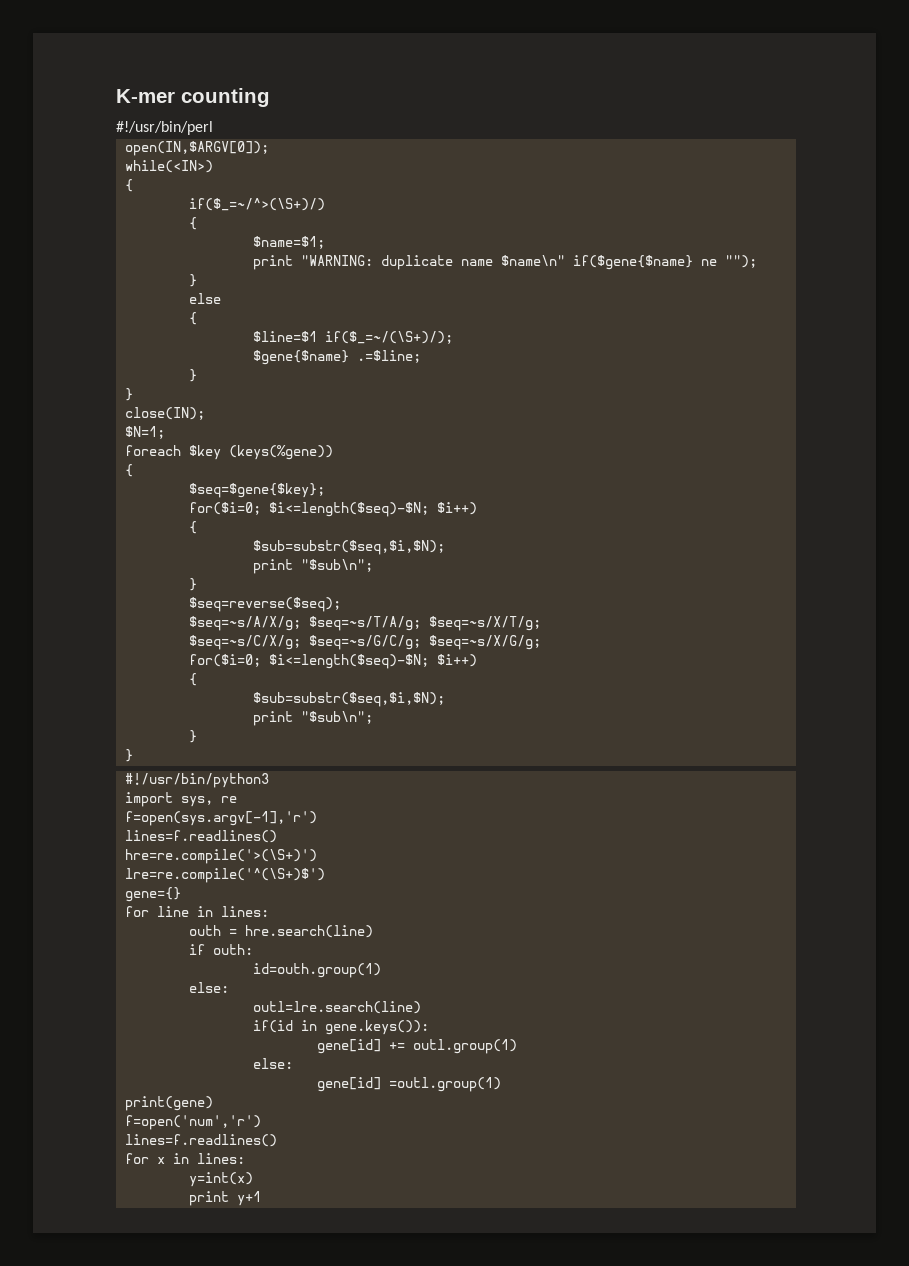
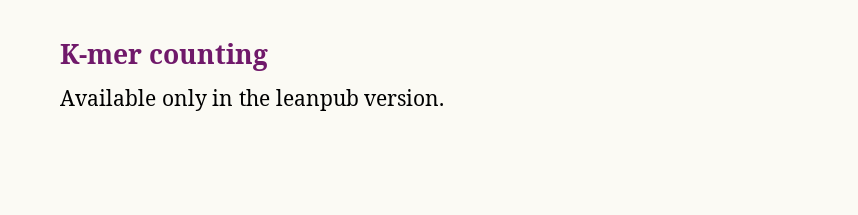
- #!/usr/bin/perl
- open(IN,$ARGV[0]);
- while(<IN>)
- {
- if($_=~/^>(\S+)/)
- {
- $name=$1;
- print "WARNING: duplicate name $name\n" if($gene{$name} ne "");
- }
- else
- {
- $line=$1 if($_=~/(\S+)/);
- $gene{$name} .=$line;
- }
- }
- close(IN);
- $N=1;
- foreach $key (keys(%gene))
- {
- $seq=$gene{$key};
- for($i=0; $i<=length($seq)-$N; $i++)
- {
- $sub=substr($seq,$i,$N);
- print "$sub\n";
- }
- $seq=reverse($seq);
- $seq=~s/A/X/g; $seq=~s/T/A/g; $seq=~s/X/T/g;
- $seq=~s/C/X/g; $seq=~s/G/C/g; $seq=~s/X/G/g;
- for($i=0; $i<=length($seq)-$N; $i++)
- {
- $sub=substr($seq,$i,$N);
- print "$sub\n";
- }
- }
- #!/usr/bin/python3
- import sys, re
- f=open(sys.argv[-1],'r')
- lines=f.readlines()
- hre=re.compile('>(\S+)')
- lre=re.compile('^(\S+)$')
- gene={}
- for line in lines:
- outh = hre.search(line)
- if outh:
- id=outh.group(1)
- else:
- outl=lre.search(line)
- if(id in gene.keys()):
- gene[id] += outl.group(1)
- else:
- gene[id] =outl.group(1)
- print(gene)
- f=open('num','r')
- lines=f.readlines()
- for x in lines:
- y=int(x)
- print y+1
+ Available only in the leanpub version.

